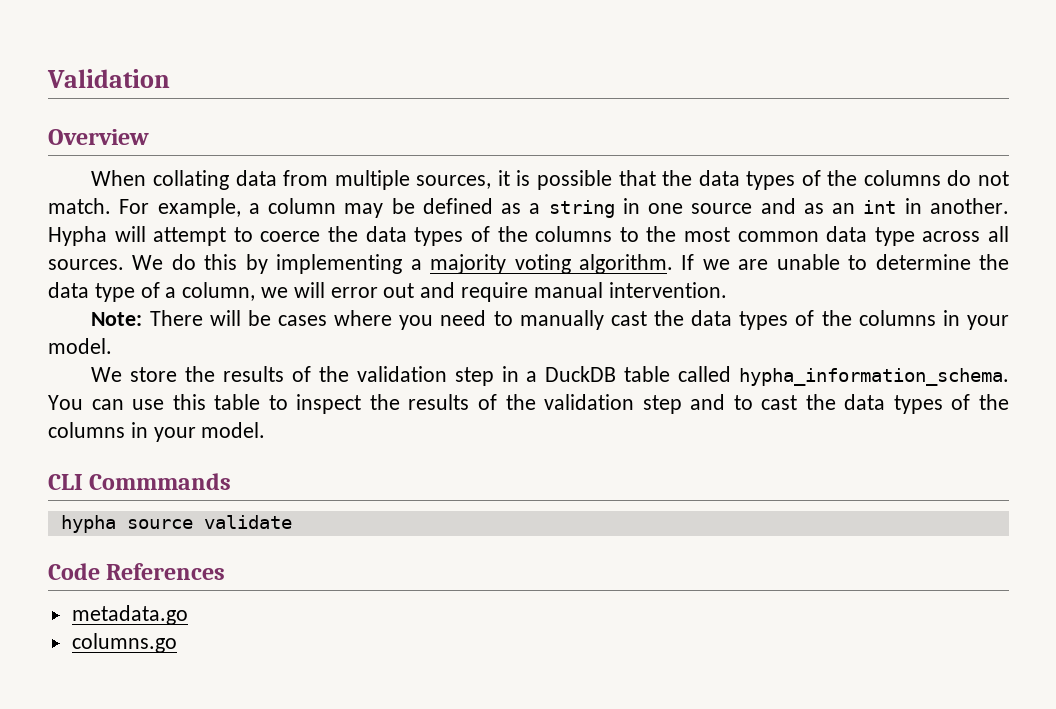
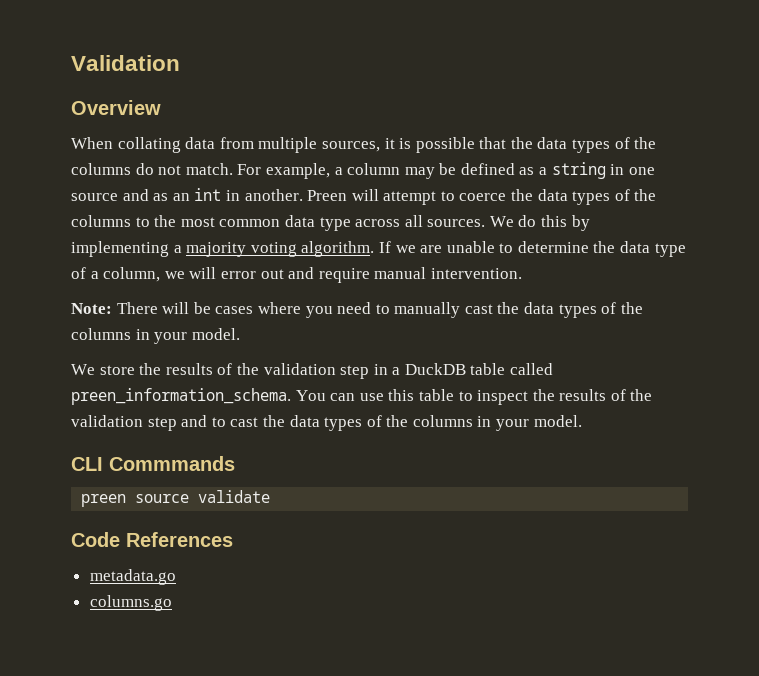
- Hypha will attempt to coerce the data types of the columns to the most common data type across all sources.
+ Preen will attempt to coerce the data types of the columns to the most common data type across all sources.
- We store the results of the validation step in a DuckDB table called hypha_information_schema.
+ We store the results of the validation step in a DuckDB table called preen_information_schema.
- hypha source validate
+ preen source validate

